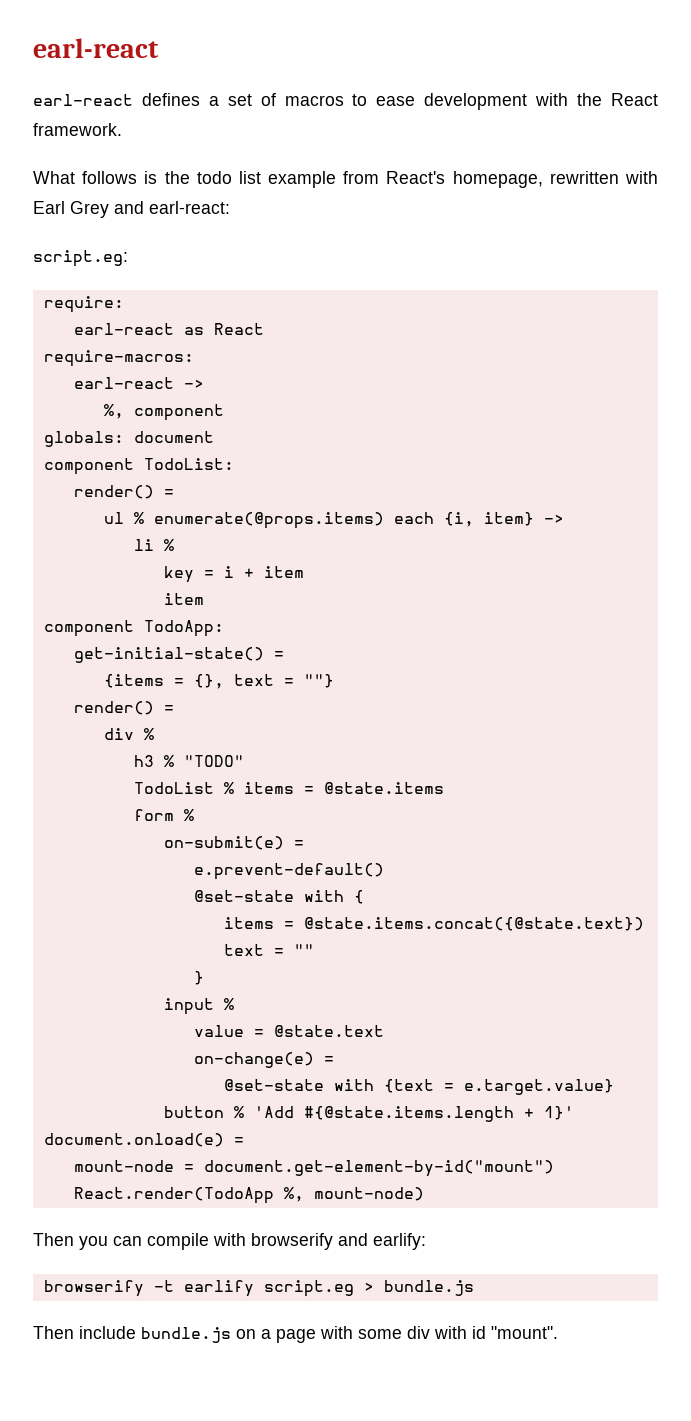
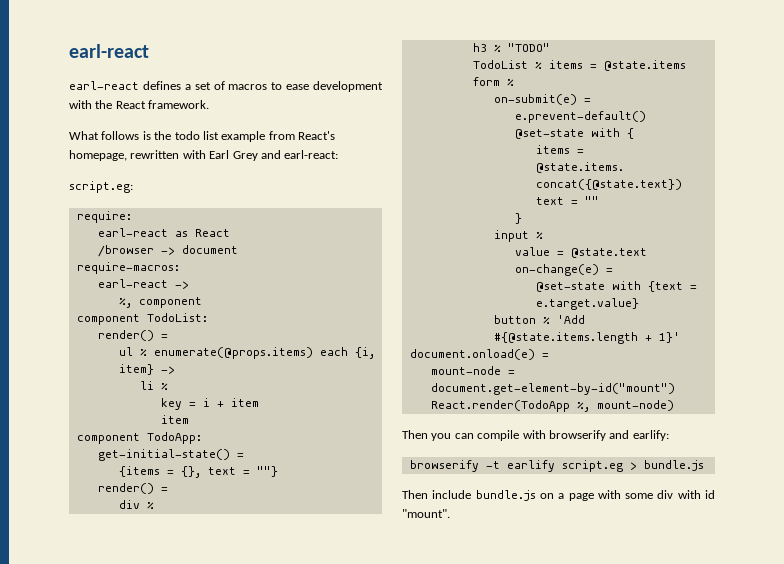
+ /browser -> document
- globals: document

